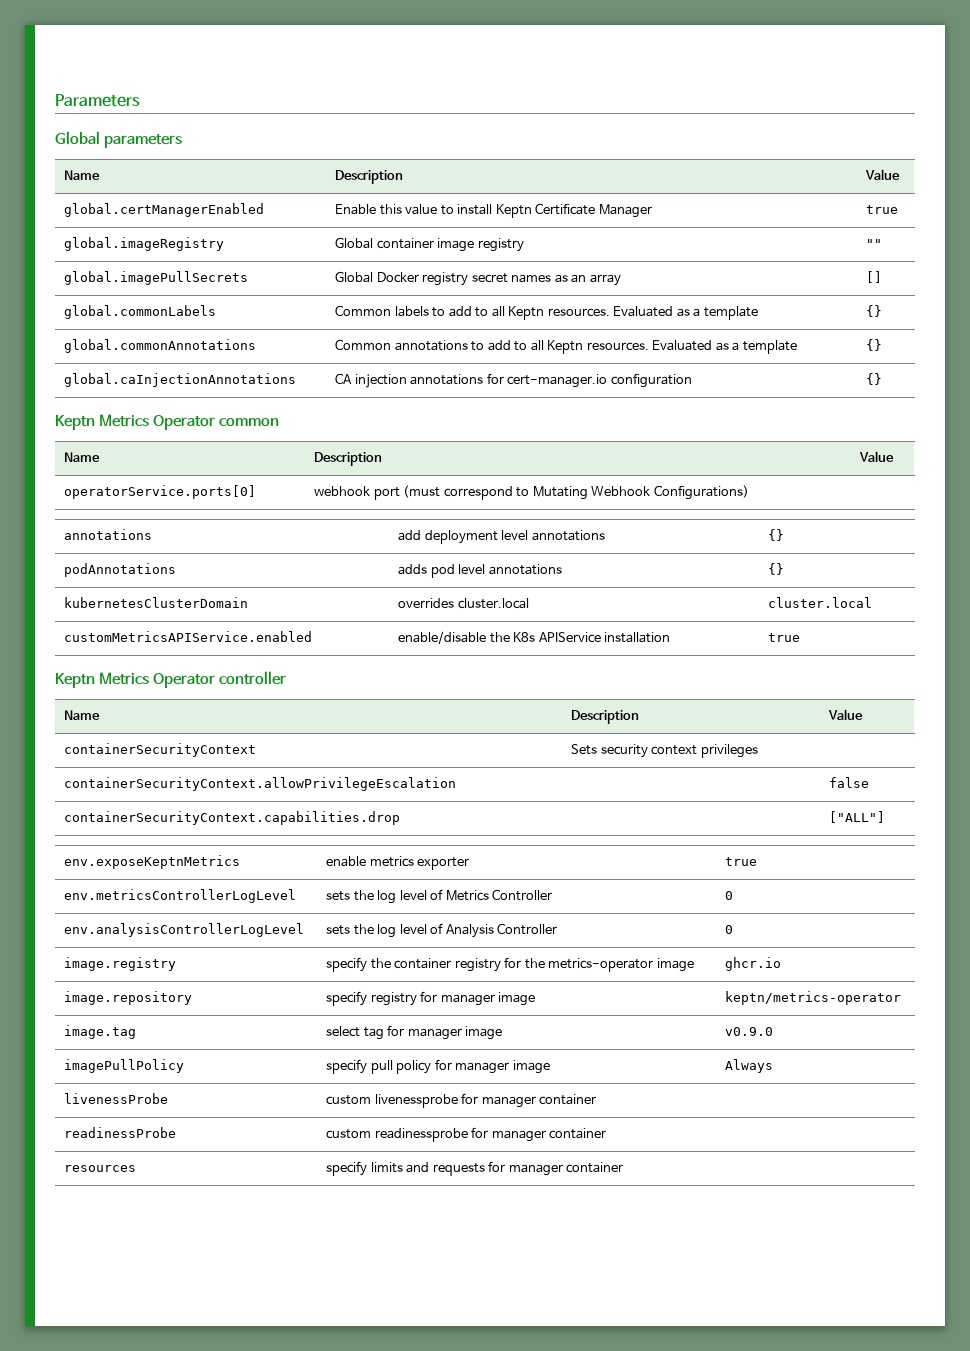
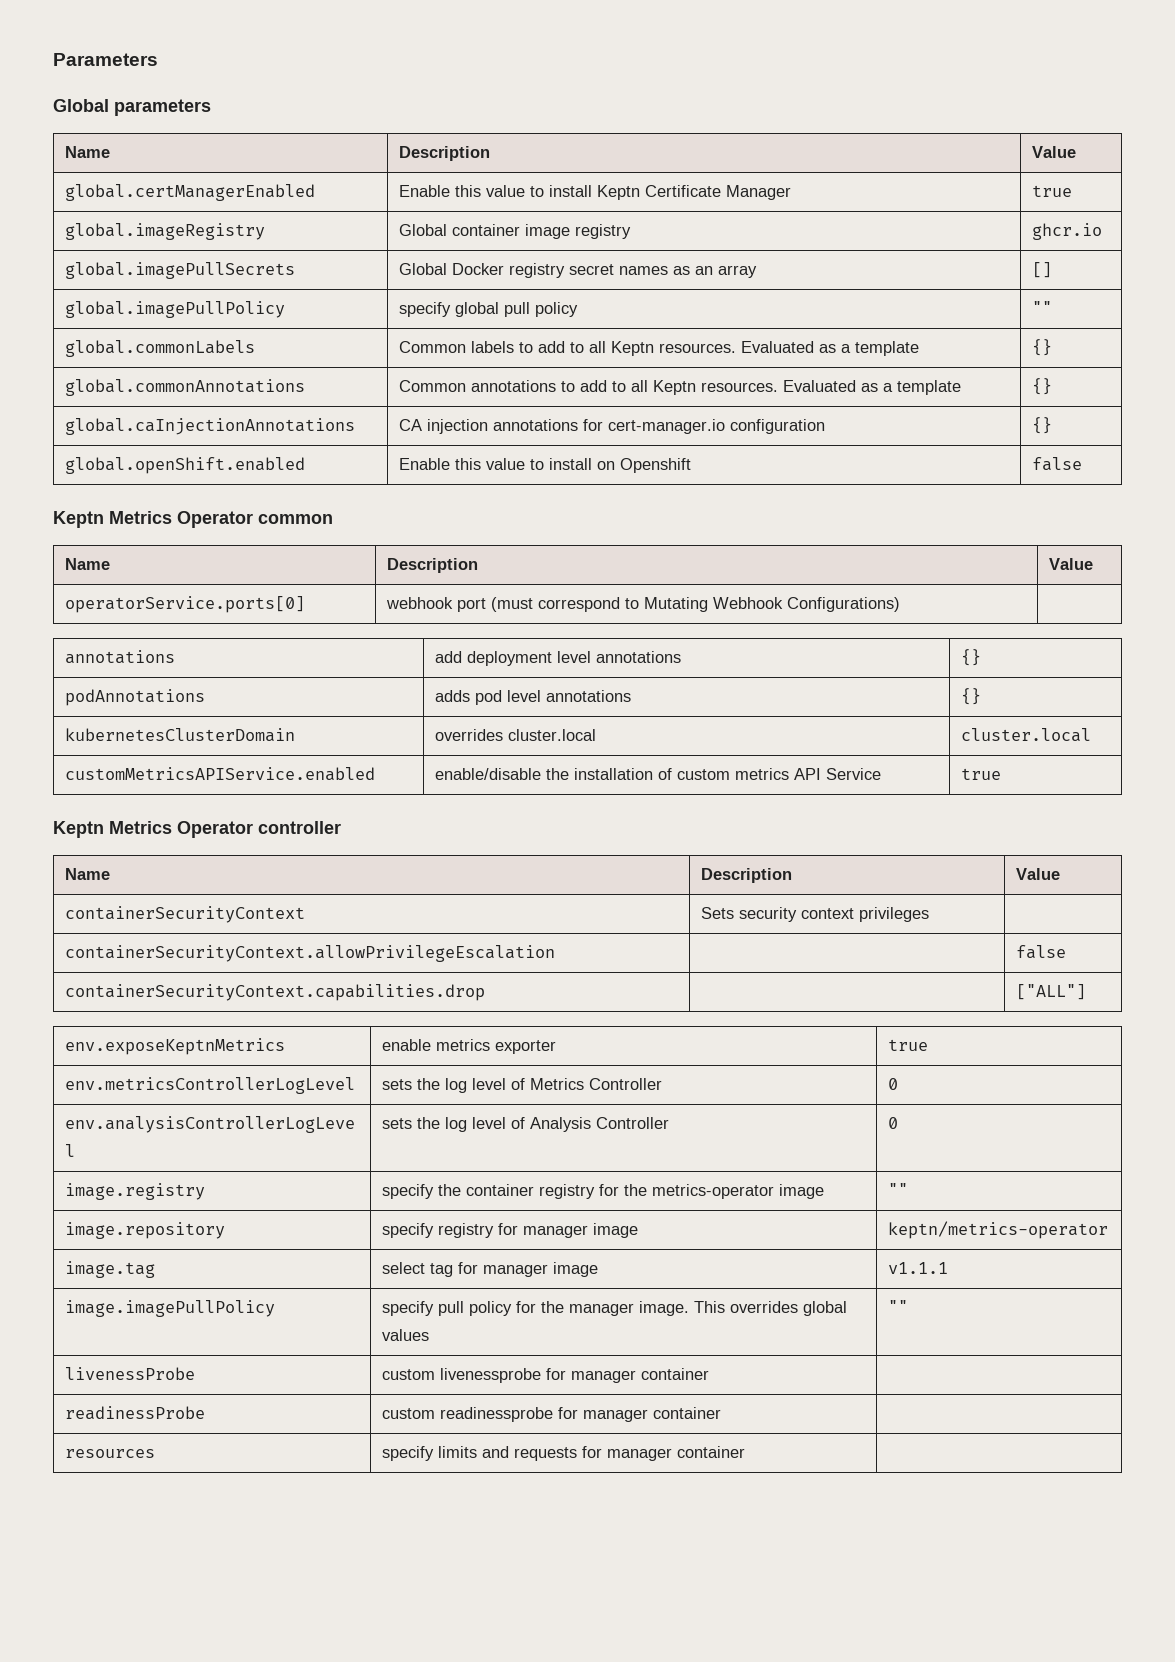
- global.imageRegistry | Global container image registry | ""
+ global.imageRegistry | Global container image registry | ghcr.io
+ global.imagePullPolicy | specify global pull policy | ""
+ global.openShift.enabled | Enable this value to install on Openshift | false
- customMetricsAPIService.enabled | enable/disable the K8s APIService installation | true
+ customMetricsAPIService.enabled | enable/disable the installation of custom metrics API Service | true
- image.registry | specify the container registry for the metrics-operator image | ghcr.io
+ image.registry | specify the container registry for the metrics-operator image | ""
- image.tag | select tag for manager image | v0.9.0
- imagePullPolicy | specify pull policy for manager image | Always
+ image.tag | select tag for manager image | v1.1.1
+ image.imagePullPolicy | specify pull policy for the manager image. This overrides global values | ""

